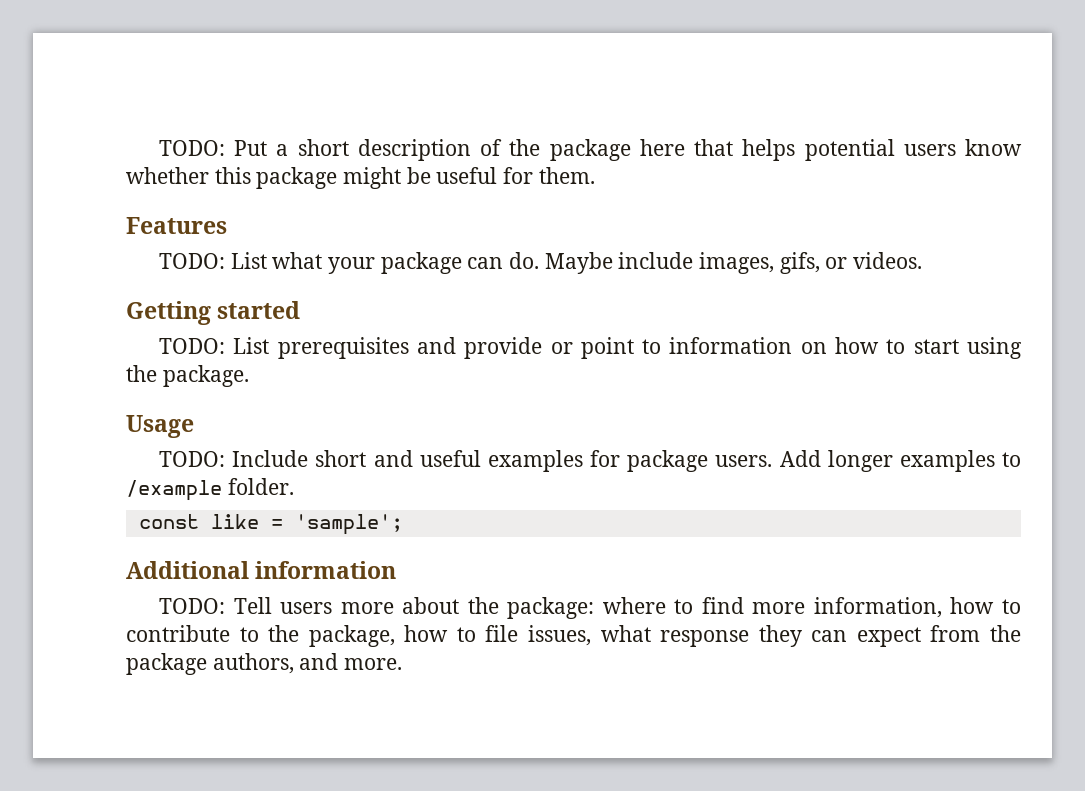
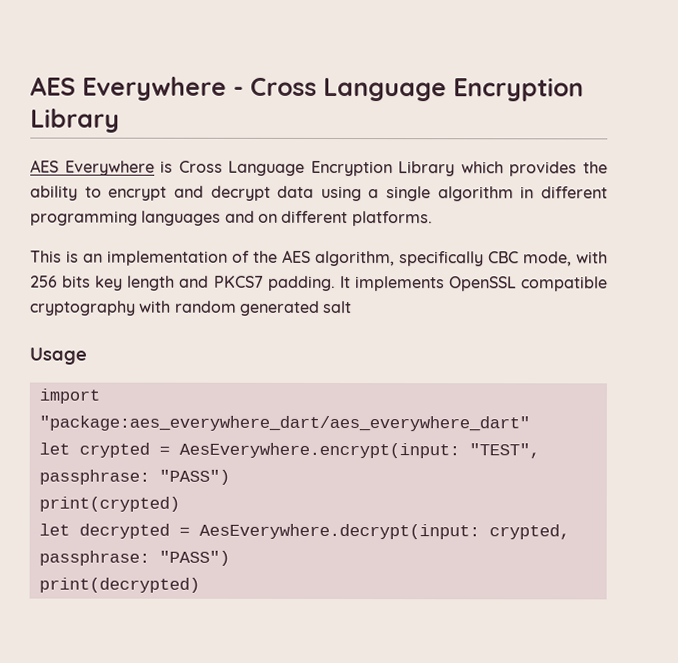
- TODO: Put a short description of the package here that helps potential users know whether this package might be useful for them.
- Features
- TODO: List what your package can do. Maybe include images, gifs, or videos.
- Getting started
- TODO: List prerequisites and provide or point to information on how to start using the package.
+ AES Everywhere - Cross Language Encryption Library
+ AES Everywhere is Cross Language Encryption Library which provides the ability to encrypt and decrypt data using a single algorithm in different programming languages and on different platforms.
+ This is an implementation of the AES algorithm, specifically CBC mode, with 256 bits key length and PKCS7 padding. It implements OpenSSL compatible cryptography with random generated salt
  Usage
- TODO: Include short and useful examples for package users. Add longer examples to /example folder.
- const like = 'sample';
- Additional information
- TODO: Tell users more about the package: where to find more information, how to contribute to the package, how to file issues, what response they can expect from the package authors, and more.
+ import "package:aes_everywhere_dart/aes_everywhere_dart"
+ let crypted = AesEverywhere.encrypt(input: "TEST", passphrase: "PASS")
+ print(crypted)
+ let decrypted = AesEverywhere.decrypt(input: crypted, passphrase: "PASS")
+ print(decrypted)

